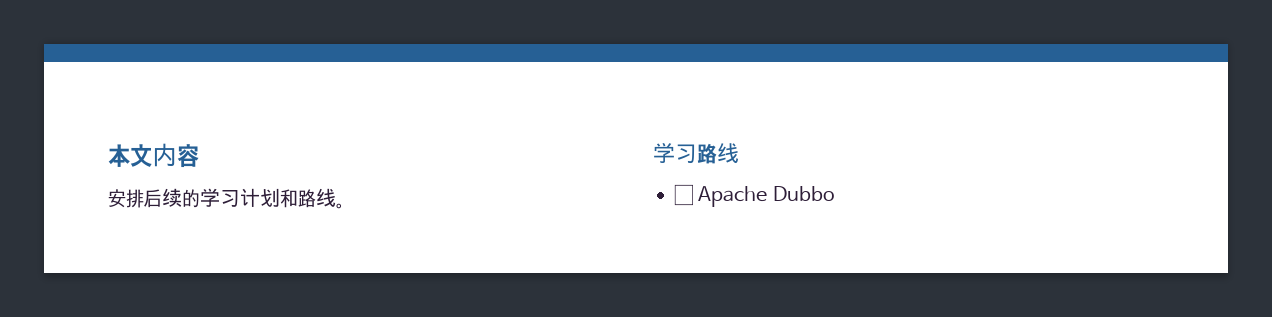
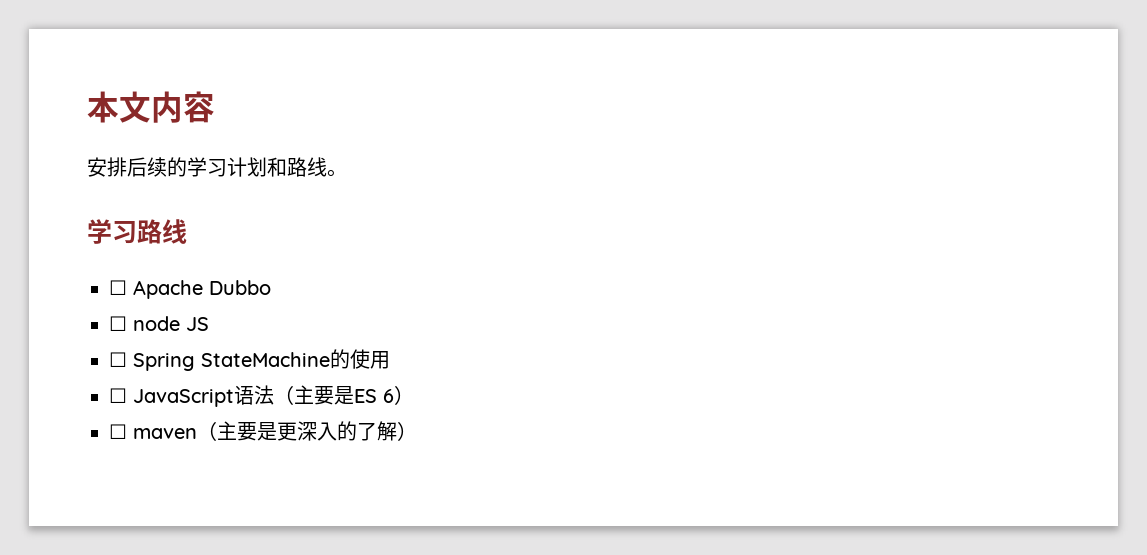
+ ☐ node JS
+ ☐ Spring StateMachine的使用
+ ☐ JavaScript语法（主要是ES 6）
+ ☐ maven（主要是更深入的了解）

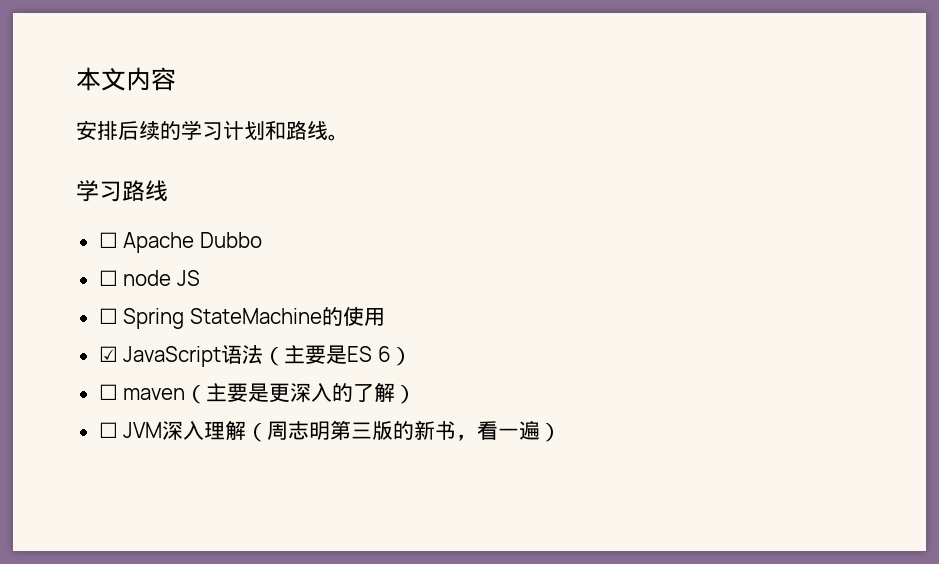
- ☐ JavaScript语法（主要是ES 6）
+ ☑ JavaScript语法（主要是ES 6）
+ ☐ JVM深入理解（周志明第三版的新书，看一遍）

